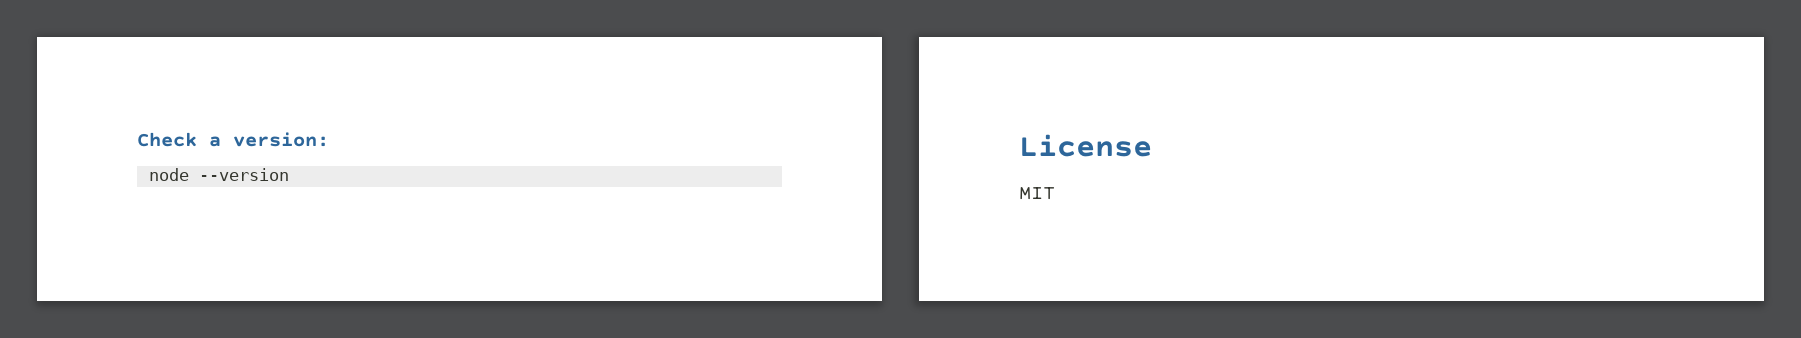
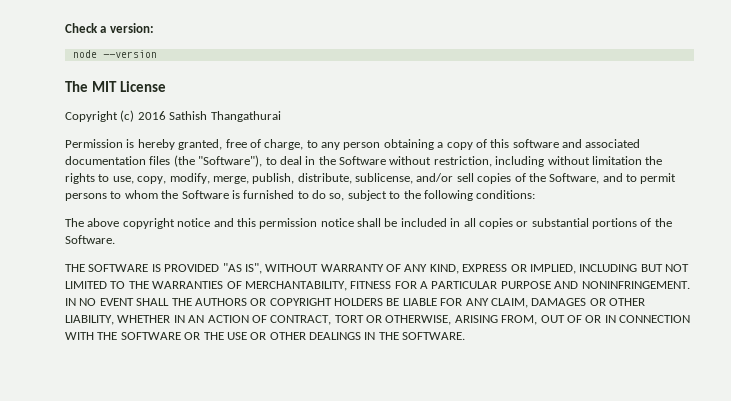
- License
+ The MIT License
- MIT
+ Copyright (c) 2016 Sathish Thangathurai
+ Permission is hereby granted, free of charge, to any person obtaining a copy of this software and associated documentation files (the "Software"), to deal in the Software without restriction, including without limitation the rights to use, copy, modify, merge, publish, distribute, sublicense, and/or sell copies of the Software, and to permit persons to whom the Software is furnished to do so, subject to the following conditions:
+ The above copyright notice and this permission notice shall be included in all copies or substantial portions of the Software.
+ THE SOFTWARE IS PROVIDED "AS IS", WITHOUT WARRANTY OF ANY KIND, EXPRESS OR IMPLIED, INCLUDING BUT NOT LIMITED TO THE WARRANTIES OF MERCHANTABILITY, FITNESS FOR A PARTICULAR PURPOSE AND NONINFRINGEMENT. IN NO EVENT SHALL THE AUTHORS OR COPYRIGHT HOLDERS BE LIABLE FOR ANY CLAIM, DAMAGES OR OTHER LIABILITY, WHETHER IN AN ACTION OF CONTRACT, TORT OR OTHERWISE, ARISING FROM, OUT OF OR IN CONNECTION WITH THE SOFTWARE OR THE USE OR OTHER DEALINGS IN THE SOFTWARE.

